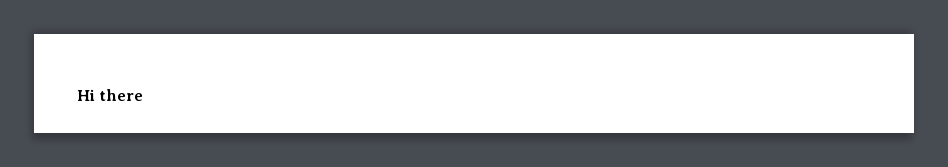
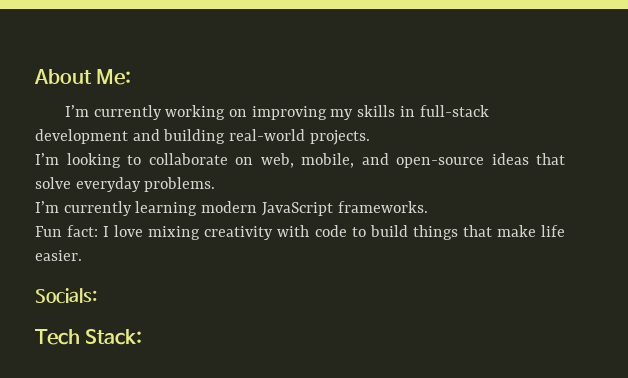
- Hi there
+ About Me:
+ I’m currently working on improving my skills in full-stack development and building real-world projects.
+ I’m looking to collaborate on web, mobile, and open-source ideas that solve everyday problems.
+ I’m currently learning modern JavaScript frameworks.
+ Fun fact: I love mixing creativity with code to build things that make life easier.
+ Socials:
+ Tech Stack:

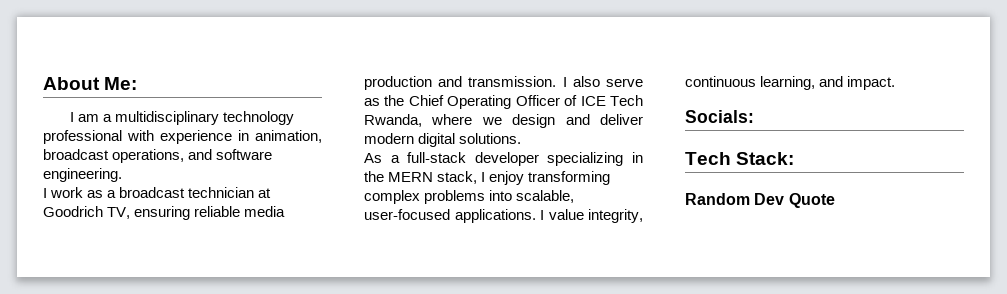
- I’m currently working on improving my skills in full-stack development and building real-world projects.
- I’m looking to collaborate on web, mobile, and open-source ideas that solve everyday problems.
- I’m currently learning modern JavaScript frameworks.
- Fun fact: I love mixing creativity with code to build things that make life easier.
+ I am a multidisciplinary technology professional with experience in animation, broadcast operations, and software engineering.
+ I work as a broadcast technician at Goodrich TV, ensuring reliable media production and transmission. I also serve as the Chief Operating Officer of ICE Tech Rwanda, where we design and deliver modern digital solutions.
+ As a full-stack developer specializing in the MERN stack, I enjoy transforming complex problems into scalable, user-focused applications. I value integrity, continuous learning, and impact.
+ Random Dev Quote

